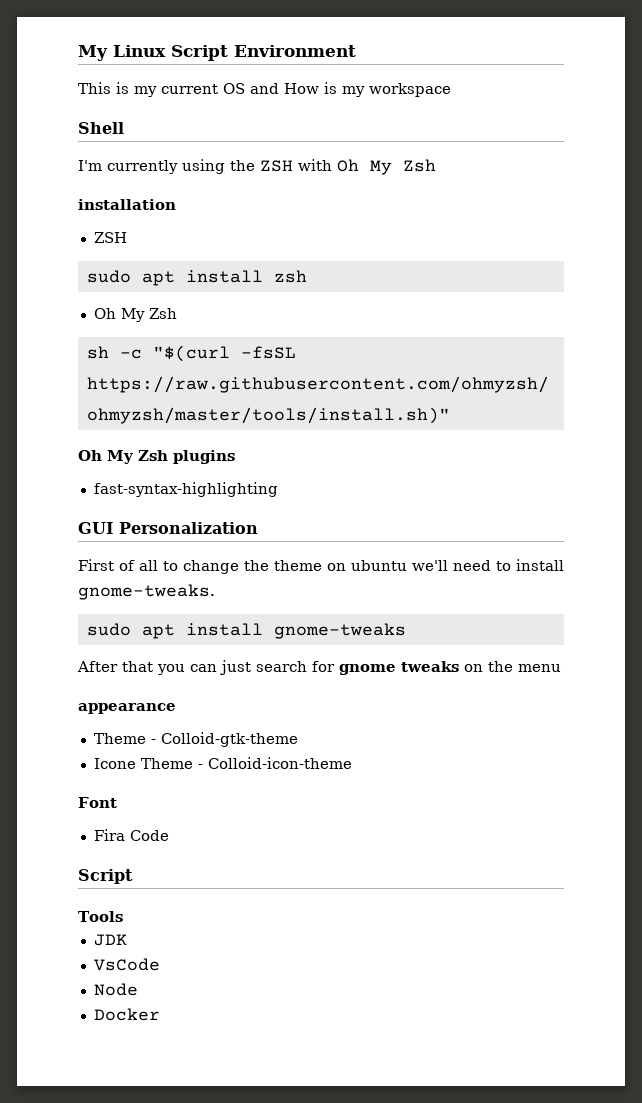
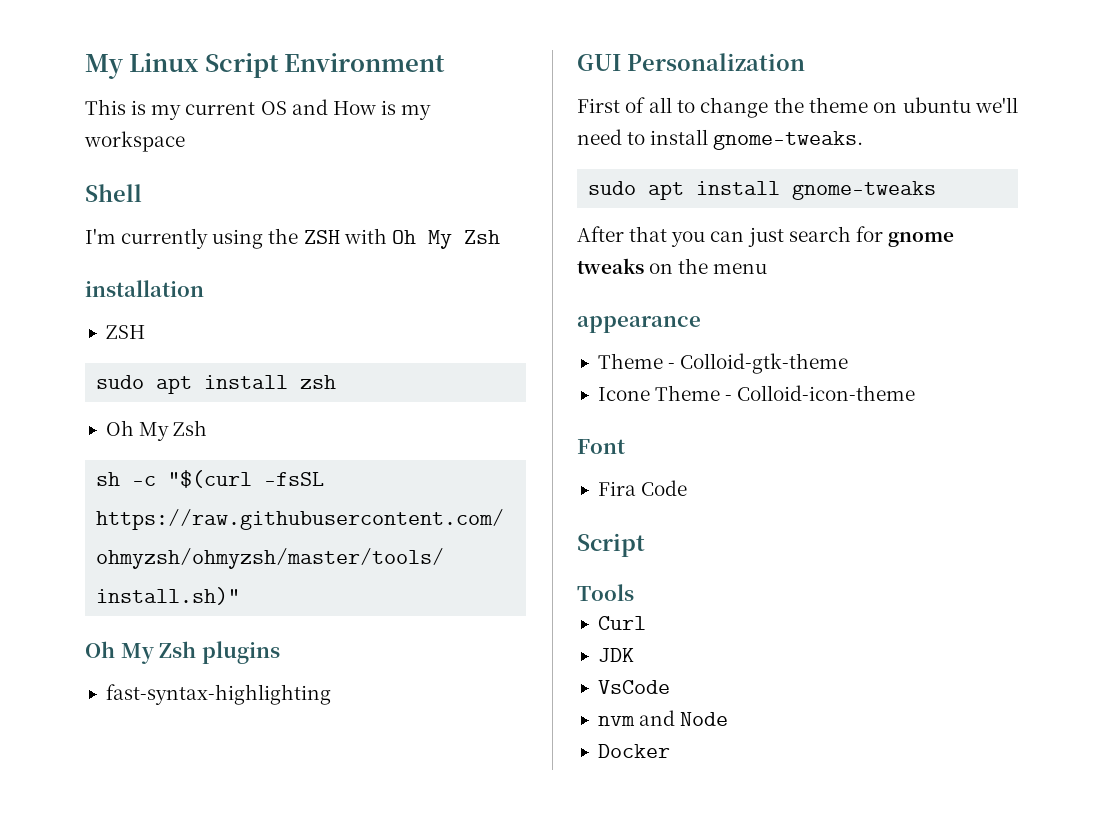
+ Curl
- Node
+ nvm and Node

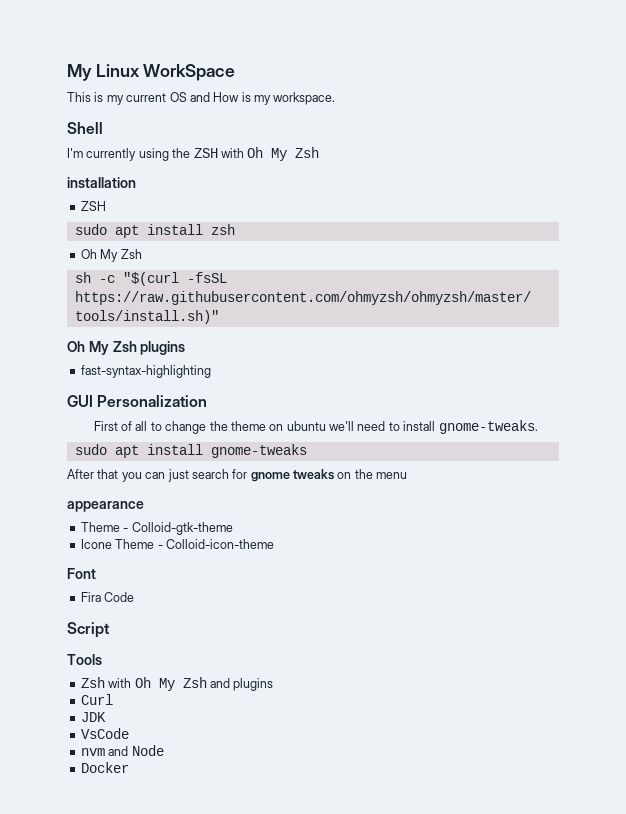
- My Linux Script Environment
+ My Linux WorkSpace
- This is my current OS and How is my workspace
+ This is my current OS and How is my workspace.
+ Zsh with Oh My Zsh and plugins

